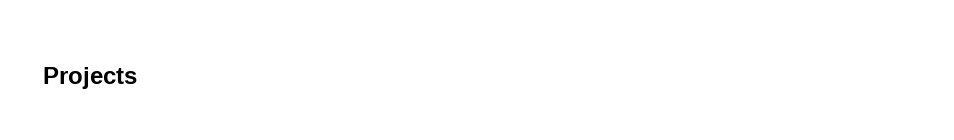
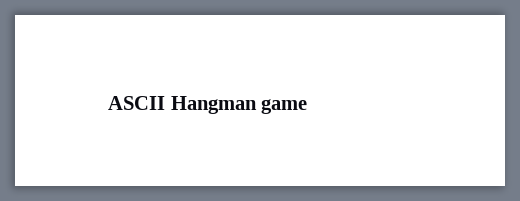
- Projects
+ ASCII Hangman game

